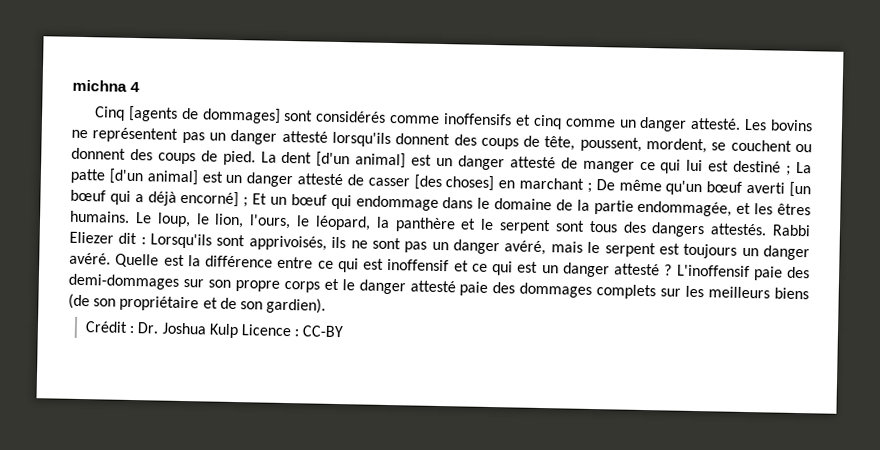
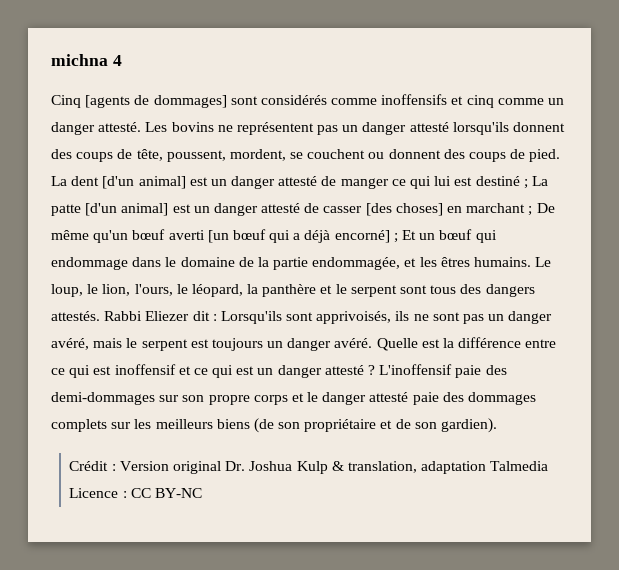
- Crédit : Dr. Joshua Kulp Licence : CC-BY
+ Crédit : Version original Dr. Joshua Kulp & translation, adaptation Talmedia Licence : CC BY-NC

